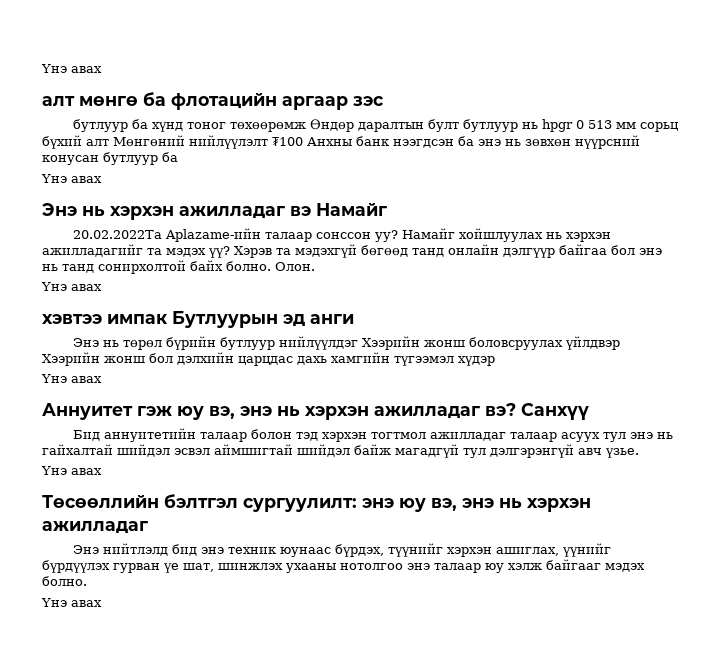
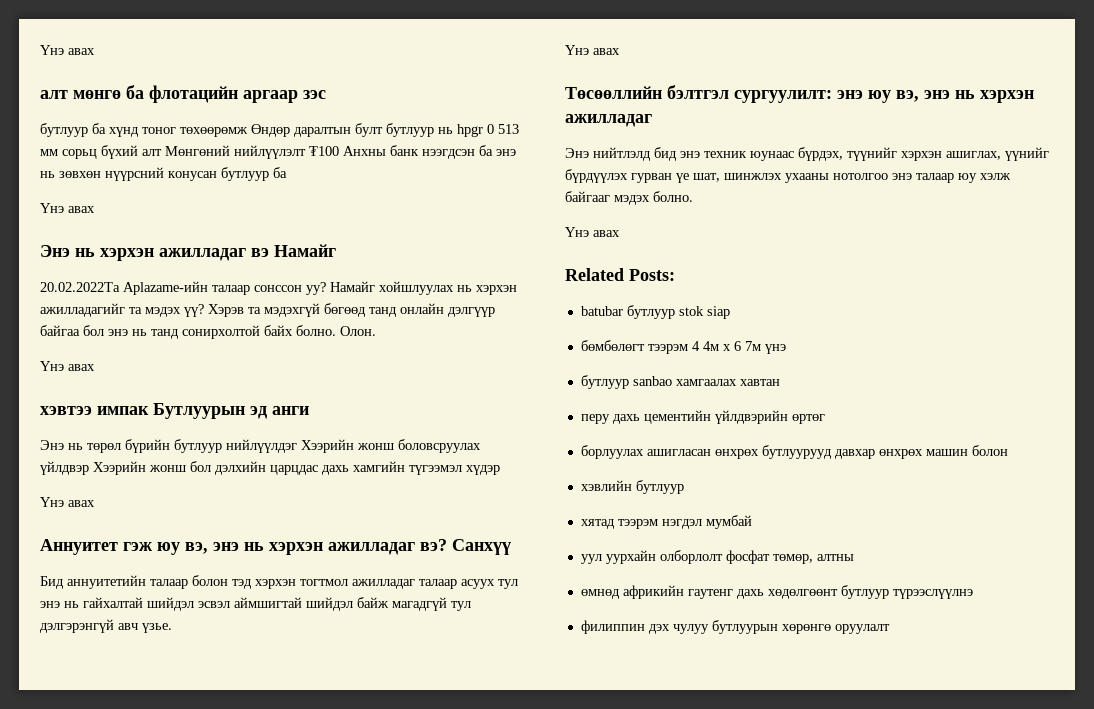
+ Related Posts:
+ batubar бутлуур stok siap
+ бөмбөлөгт тээрэм 4 4м х 6 7м үнэ
+ бутлуур sanbao хамгаалах хавтан
+ перу дахь цементийн үйлдвэрийн өртөг
+ борлуулах ашигласан өнхрөх бутлуурууд давхар өнхрөх машин болон
+ хэвлийн бутлуур
+ хятад тээрэм нэгдэл мумбай
+ уул уурхайн олборлолт фосфат төмөр, алтны
+ өмнөд африкийн гаутенг дахь хөдөлгөөнт бутлуур түрээслүүлнэ
+ филиппин дэх чулуу бутлуурын хөрөнгө оруулалт

